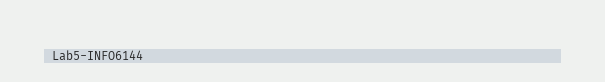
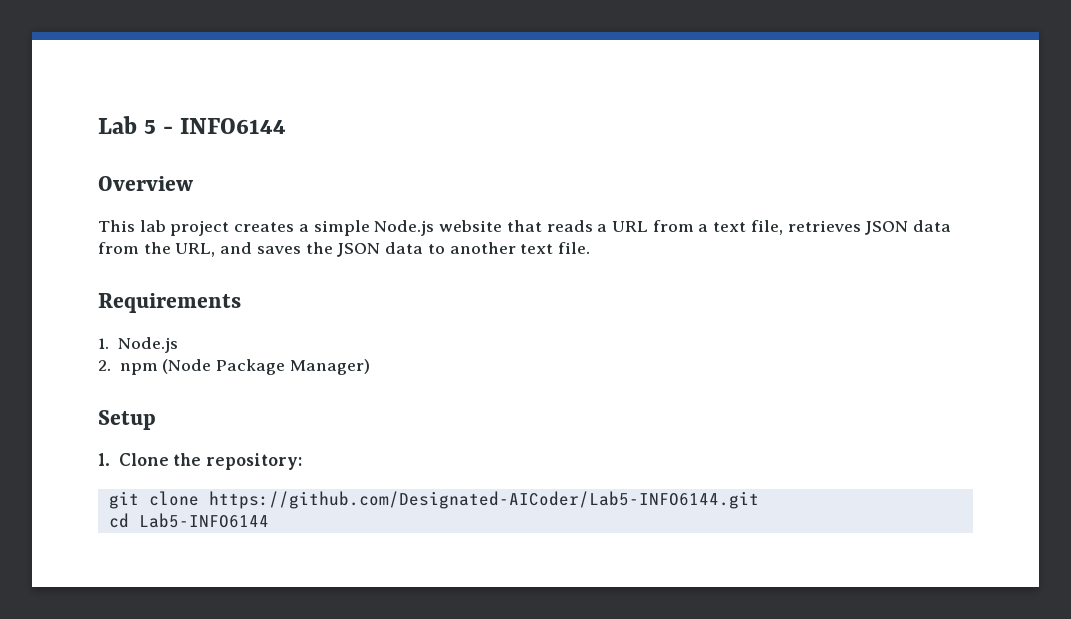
- Lab5-INFO6144
+ Lab 5 - INFO6144
+ Overview
+ This lab project creates a simple Node.js website that reads a URL from a text file, retrieves JSON data from the URL, and saves the JSON data to another text file.
+ Requirements
+ 1. Node.js
+ 2. npm (Node Package Manager)
+ Setup
+ 1. Clone the repository:
+ git clone https://github.com/Designated-AICoder/Lab5-INFO6144.git
+ cd Lab5-INFO6144

